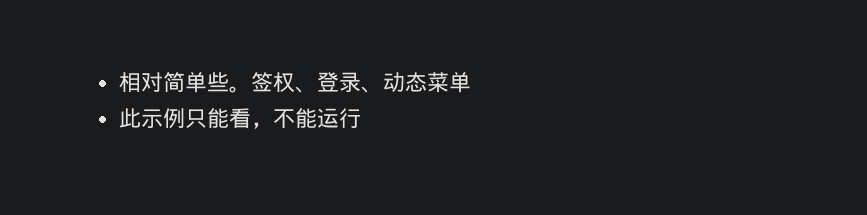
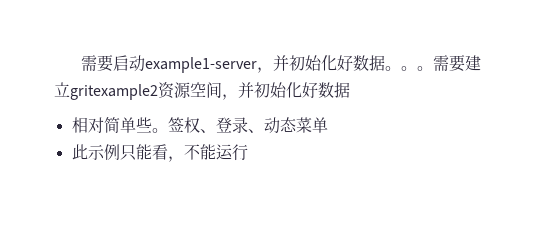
+ 需要启动example1-server，并初始化好数据。。。需要建立gritexample2资源空间，并初始化好数据

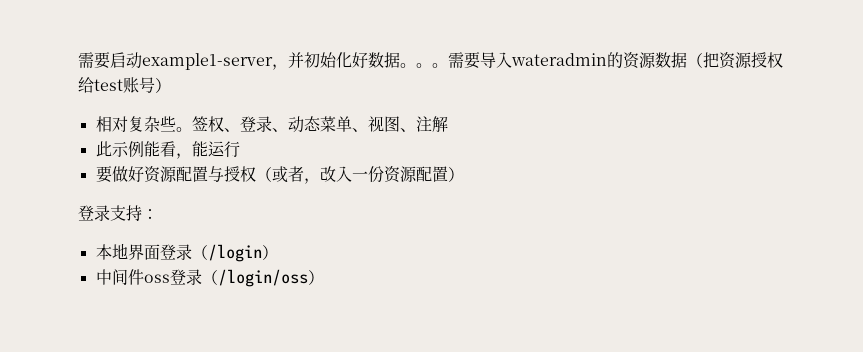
- 需要建立gritexample2资源空间，并初始化好数据
+ 需要导入wateradmin的资源数据（把资源授权给test账号）
- 相对简单些。
+ 相对复杂些。
- 签权、登录、动态菜单
+ 签权、登录、动态菜单、视图、注解
- 此示例只能看，不能运行
+ 此示例能看，能运行
+ 要做好资源配置与授权（或者，改入一份资源配置）
+ 登录支持：
+ 本地界面登录（/login）
+ 中间件oss登录（/login/oss）

